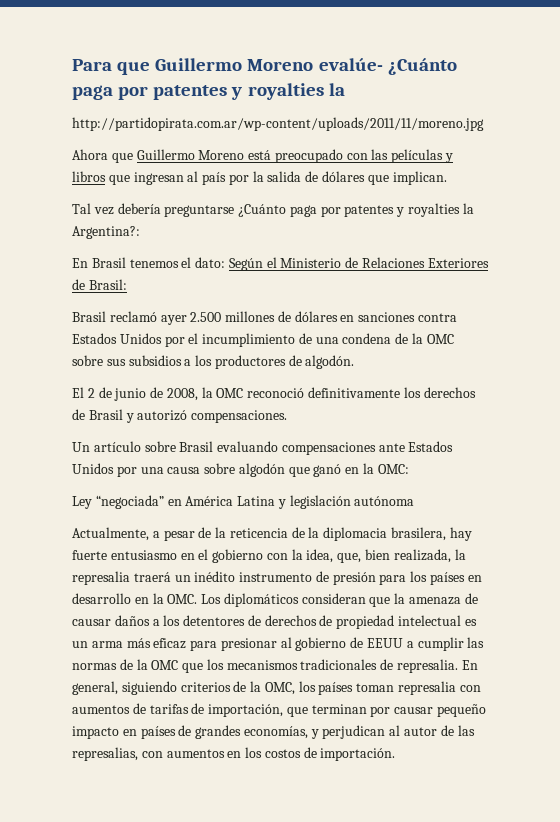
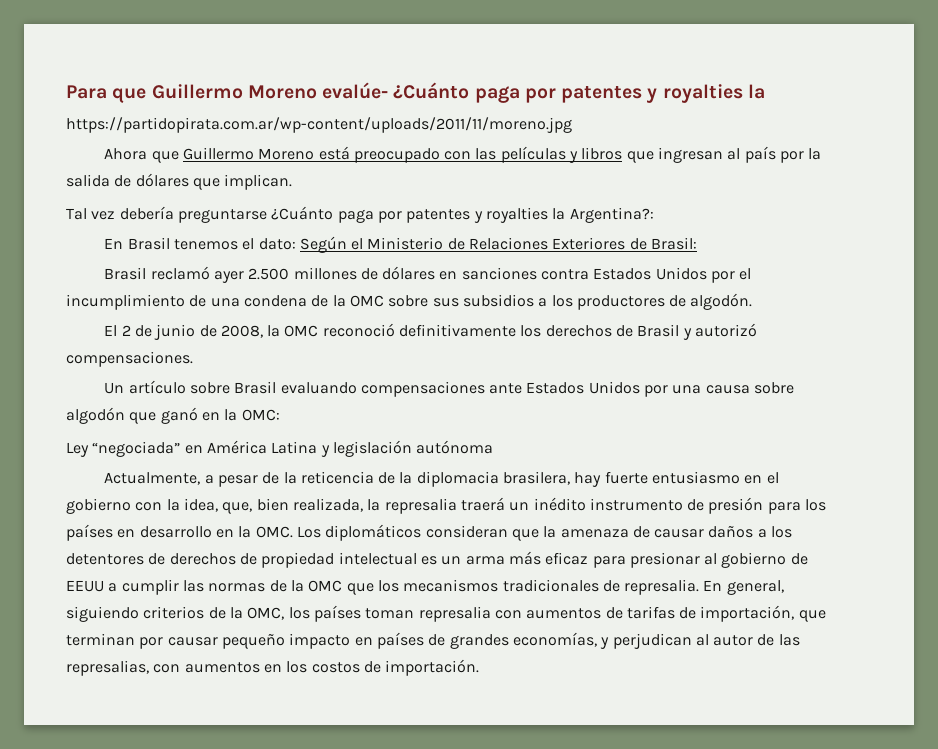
- http://partidopirata.com.ar/wp-content/uploads/2011/11/moreno.jpg
+ https://partidopirata.com.ar/wp-content/uploads/2011/11/moreno.jpg

